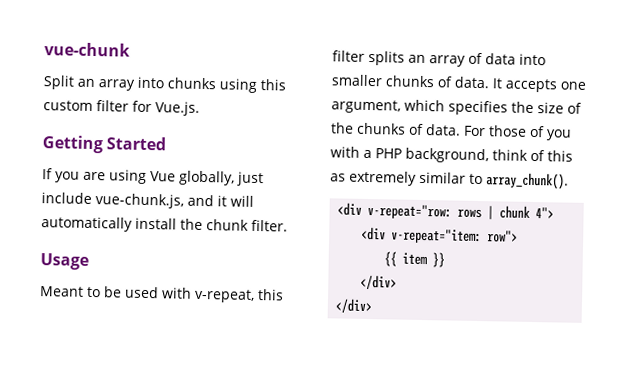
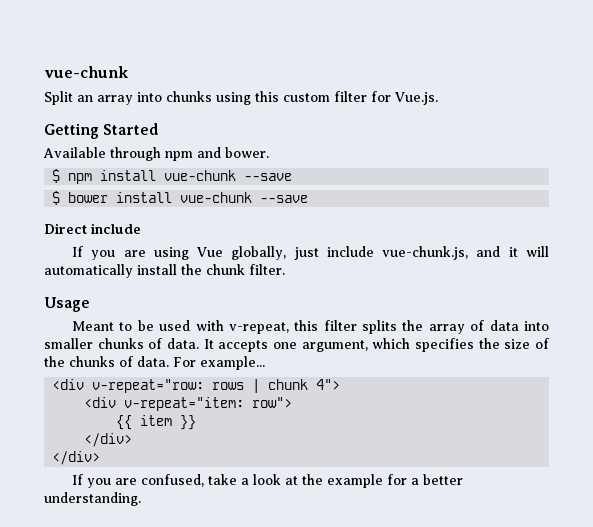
+ Available through npm and bower.
+ $ npm install vue-chunk --save
+ $ bower install vue-chunk --save
+ Direct include
- Meant to be used with v-repeat, this filter splits an array of data into smaller chunks of data.
+ Meant to be used with v-repeat, this filter splits the array of data into smaller chunks of data.
- For those of you with a PHP background, think of this as extremely similar to array_chunk().
+ For example...
+ If you are confused, take a look at the example for a better understanding.

